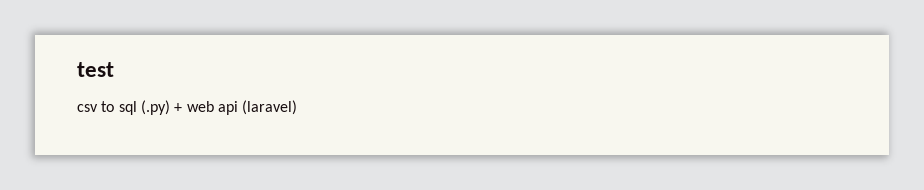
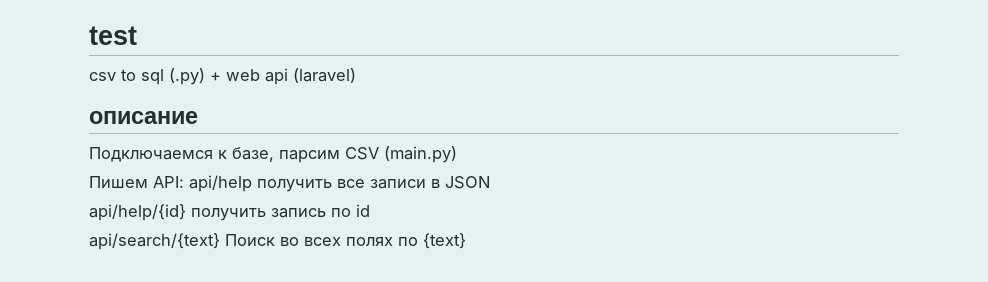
+ описание
+ Подключаемся к базе, парсим CSV (main.py)
+ Пишем API: api/help получить все записи в JSON
+ api/help/{id} получить запись по id
+ api/search/{text} Поиск во всех полях по {text}

